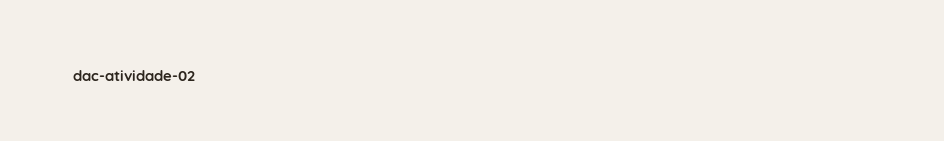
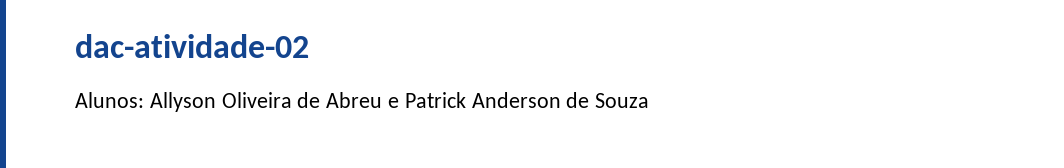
+ Alunos: Allyson Oliveira de Abreu e Patrick Anderson de Souza

